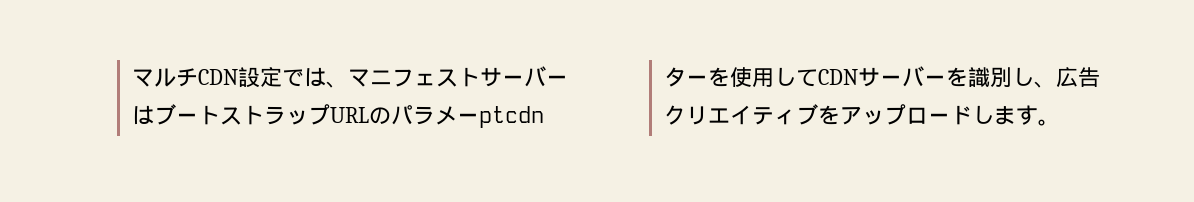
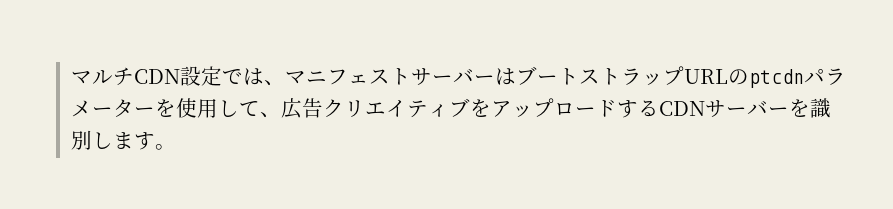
- マルチCDN設定では、マニフェストサーバーはブートストラップURLのパラメーptcdnターを使用してCDNサーバーを識別し、広告クリエイティブをアップロードします。
+ マルチCDN設定では、マニフェストサーバーはブートストラップURLのptcdnパラメーターを使用して、広告クリエイティブをアップロードするCDNサーバーを識別します。

